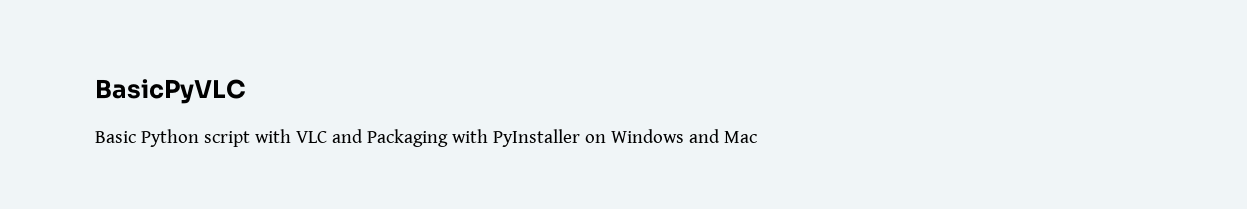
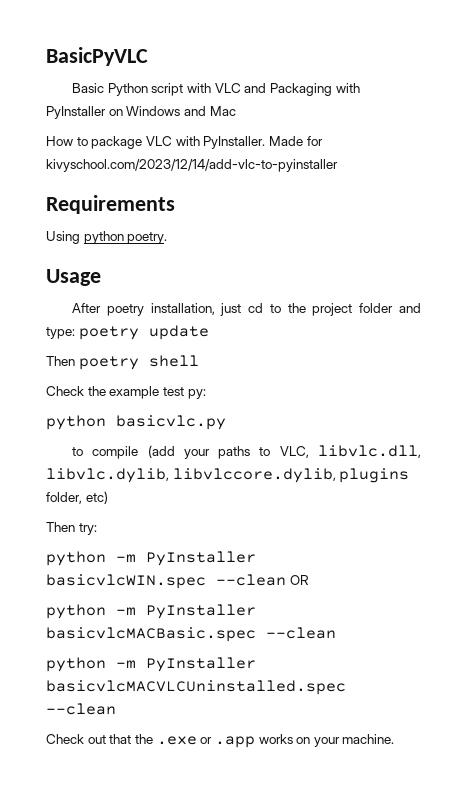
+ How to package VLC with PyInstaller. Made for kivyschool.com/2023/12/14/add-vlc-to-pyinstaller
+ Requirements
+ Using python poetry.
+ Usage
+ After poetry installation, just cd to the project folder and type: poetry update
+ Then poetry shell
+ Check the example test py:
+ python basicvlc.py
+ to compile (add your paths to VLC, libvlc.dll, libvlc.dylib, libvlccore.dylib, plugins folder, etc)
+ Then try:
+ python -m PyInstaller basicvlcWIN.spec --clean OR
+ python -m PyInstaller basicvlcMACBasic.spec --clean
+ python -m PyInstaller basicvlcMACVLCUninstalled.spec --clean
+ Check out that the .exe or .app works on your machine.

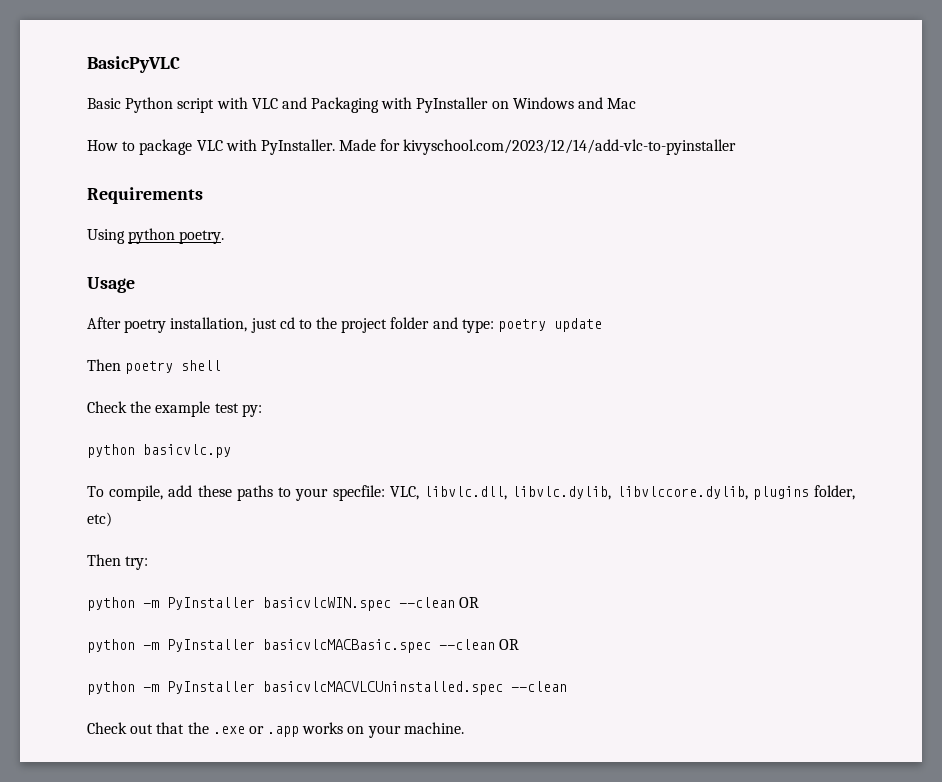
- to compile (add your paths to VLC, libvlc.dll, libvlc.dylib, libvlccore.dylib, plugins folder, etc)
+ To compile, add these paths to your specfile: VLC, libvlc.dll, libvlc.dylib, libvlccore.dylib, plugins folder, etc)
- python -m PyInstaller basicvlcMACBasic.spec --clean
+ python -m PyInstaller basicvlcMACBasic.spec --clean OR

